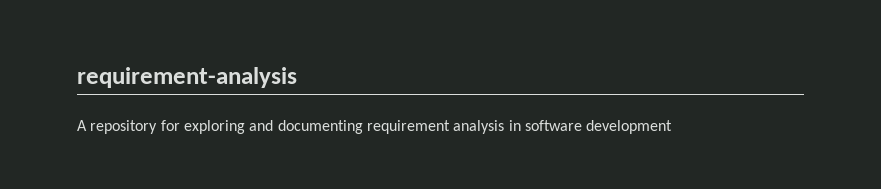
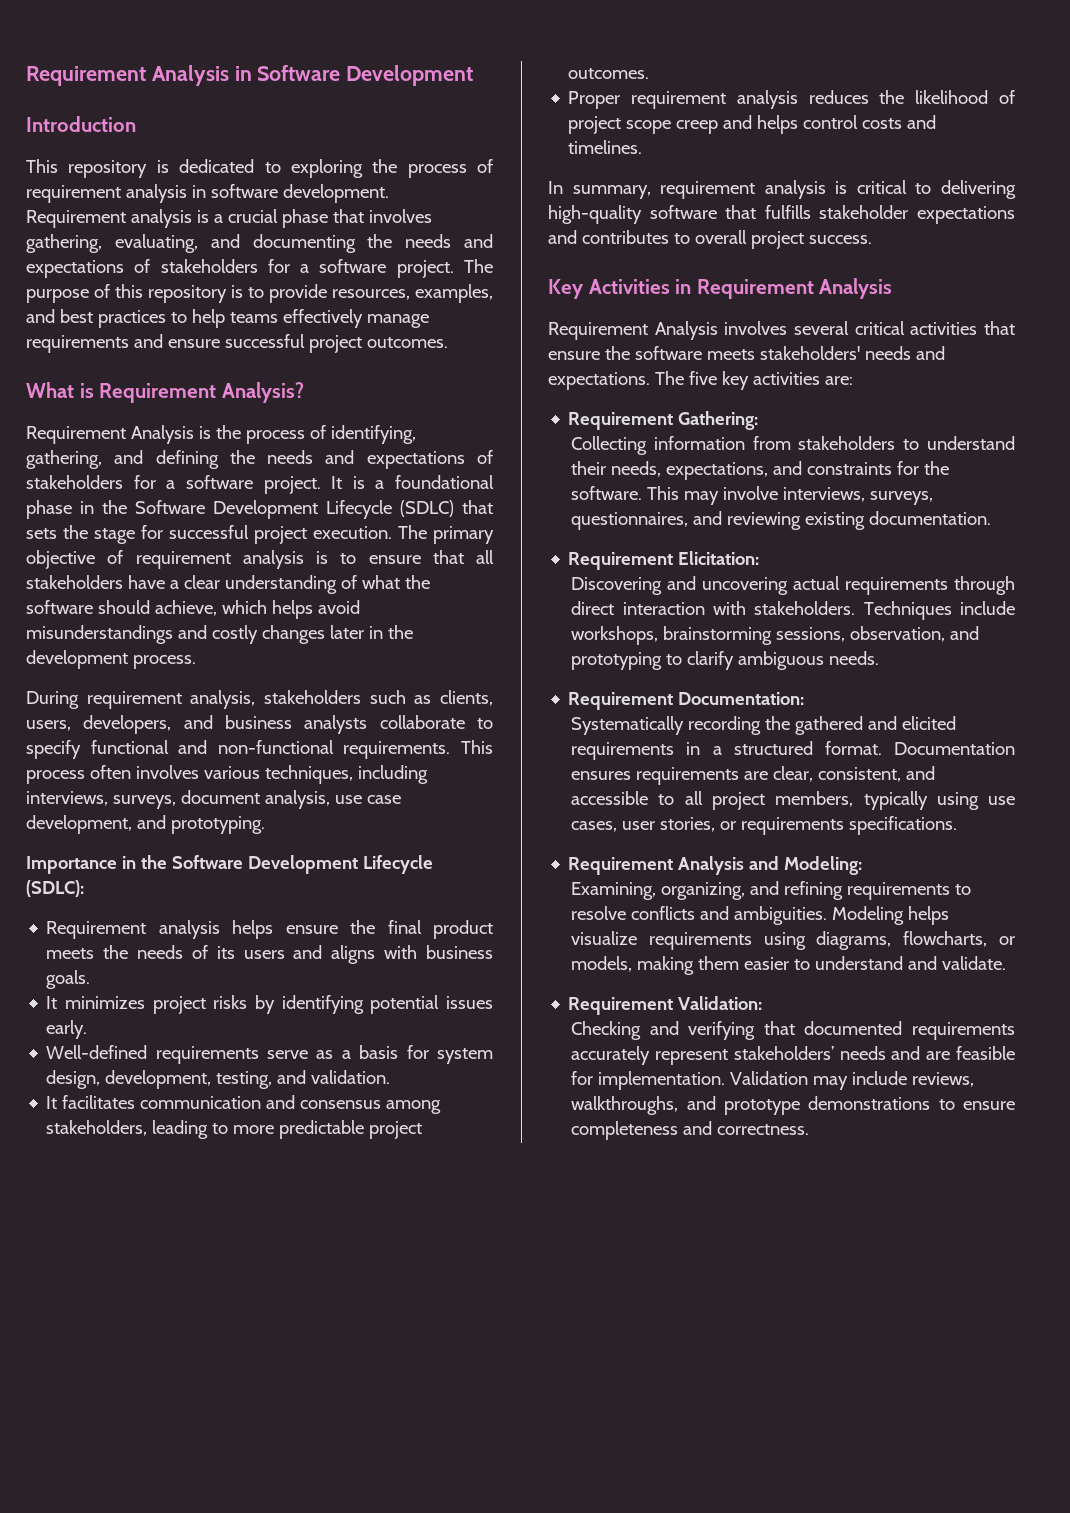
- requirement-analysis
- A repository for exploring and documenting requirement analysis in software development
+ Requirement Analysis in Software Development
+ Introduction
+ This repository is dedicated to exploring the process of requirement analysis in software development. Requirement analysis is a crucial phase that involves gathering, evaluating, and documenting the needs and expectations of stakeholders for a software project. The purpose of this repository is to provide resources, examples, and best practices to help teams effectively manage requirements and ensure successful project outcomes.
+ What is Requirement Analysis?
+ Requirement Analysis is the process of identifying, gathering, and defining the needs and expectations of stakeholders for a software project. It is a foundational phase in the Software Development Lifecycle (SDLC) that sets the stage for successful project execution. The primary objective of requirement analysis is to ensure that all stakeholders have a clear understanding of what the software should achieve, which helps avoid misunderstandings and costly changes later in the development process.
+ During requirement analysis, stakeholders such as clients, users, developers, and business analysts collaborate to specify functional and non-functional requirements. This process often involves various techniques, including interviews, surveys, document analysis, use case development, and prototyping.
+ Importance in the Software Development Lifecycle (SDLC):
+ Requirement analysis helps ensure the final product meets the needs of its users and aligns with business goals.
+ It minimizes project risks by identifying potential issues early.
+ Well-defined requirements serve as a basis for system design, development, testing, and validation.
+ It facilitates communication and consensus among stakeholders, leading to more predictable project outcomes.
+ Proper requirement analysis reduces the likelihood of project scope creep and helps control costs and timelines.
+ In summary, requirement analysis is critical to delivering high-quality software that fulfills stakeholder expectations and contributes to overall project success.
+ Key Activities in Requirement Analysis
+ Requirement Analysis involves several critical activities that ensure the software meets stakeholders' needs and expectations. The five key activities are:
+ Requirement Gathering:
+ Collecting information from stakeholders to understand their needs, expectations, and constraints for the software. This may involve interviews, surveys, questionnaires, and reviewing existing documentation.
+ Requirement Elicitation:
+ Discovering and uncovering actual requirements through direct interaction with stakeholders. Techniques include workshops, brainstorming sessions, observation, and prototyping to clarify ambiguous needs.
+ Requirement Documentation:
+ Systematically recording the gathered and elicited requirements in a structured format. Documentation ensures requirements are clear, consistent, and accessible to all project members, typically using use cases, user stories, or requirements specifications.
+ Requirement Analysis and Modeling:
+ Examining, organizing, and refining requirements to resolve conflicts and ambiguities. Modeling helps visualize requirements using diagrams, flowcharts, or models, making them easier to understand and validate.
+ Requirement Validation:
+ Checking and verifying that documented requirements accurately represent stakeholders’ needs and are feasible for implementation. Validation may include reviews, walkthroughs, and prototype demonstrations to ensure completeness and correctness.

